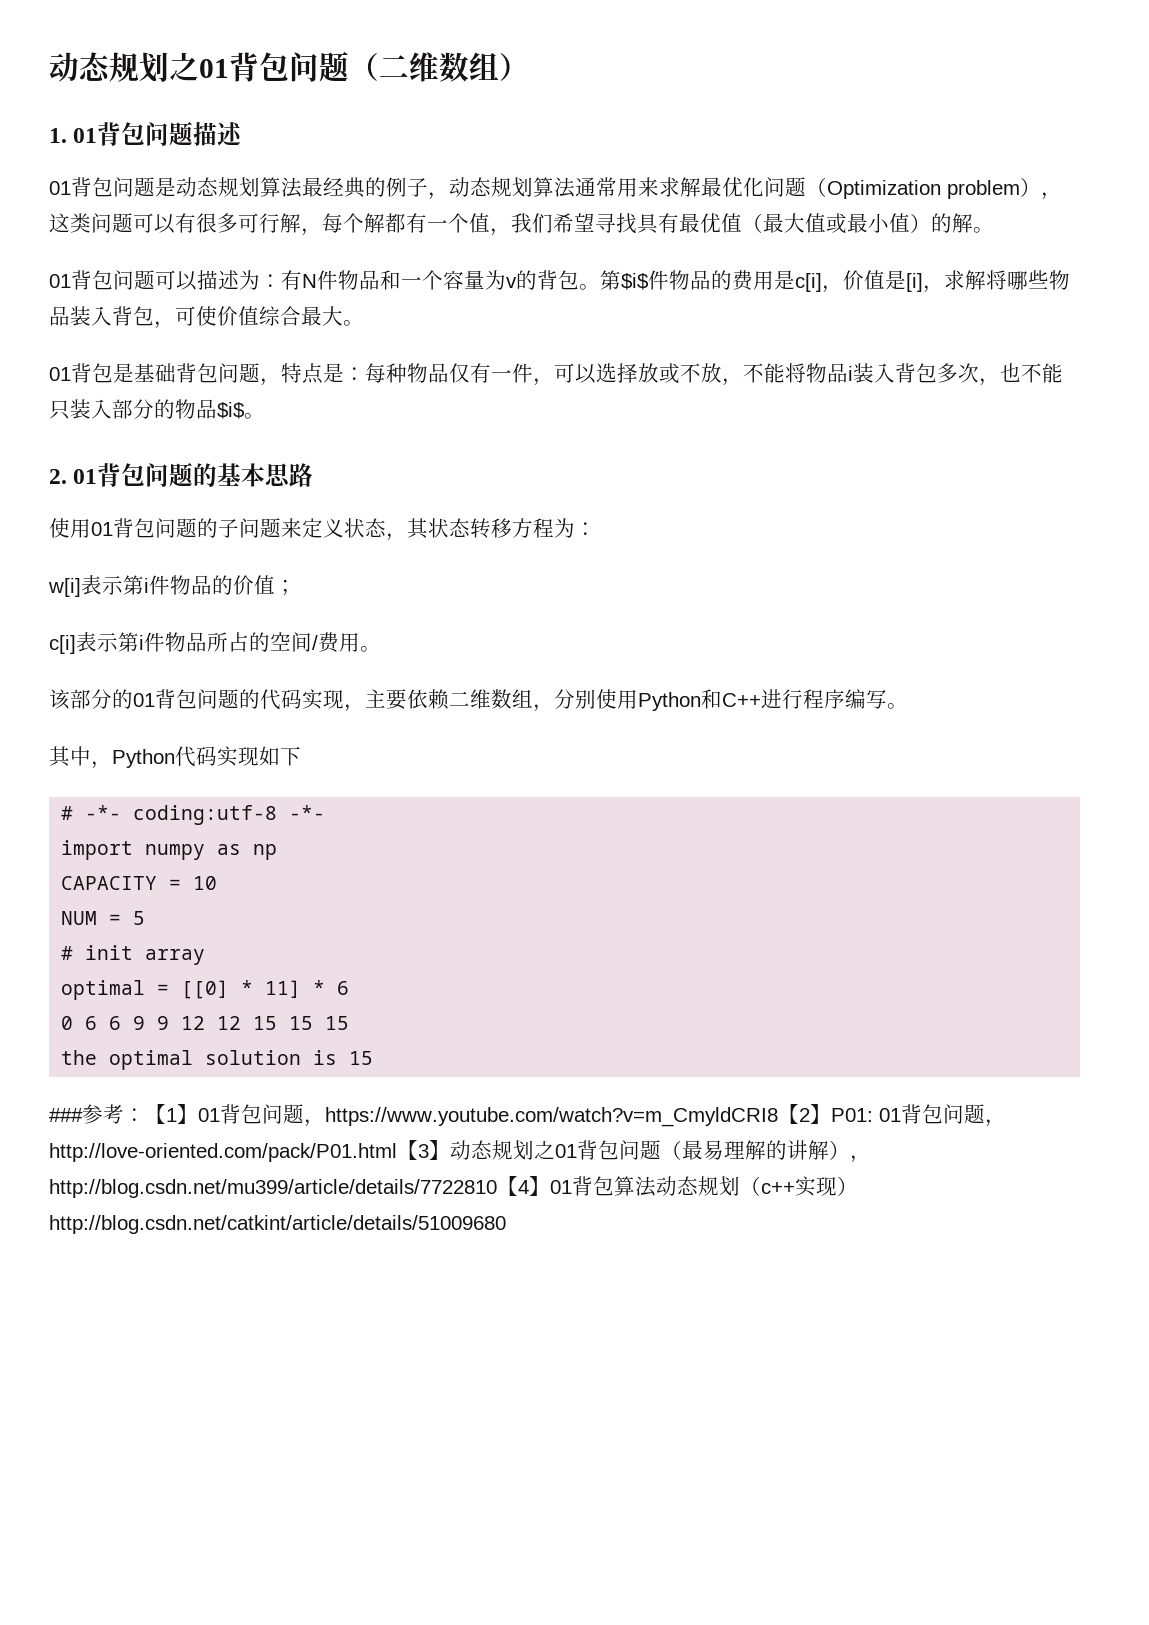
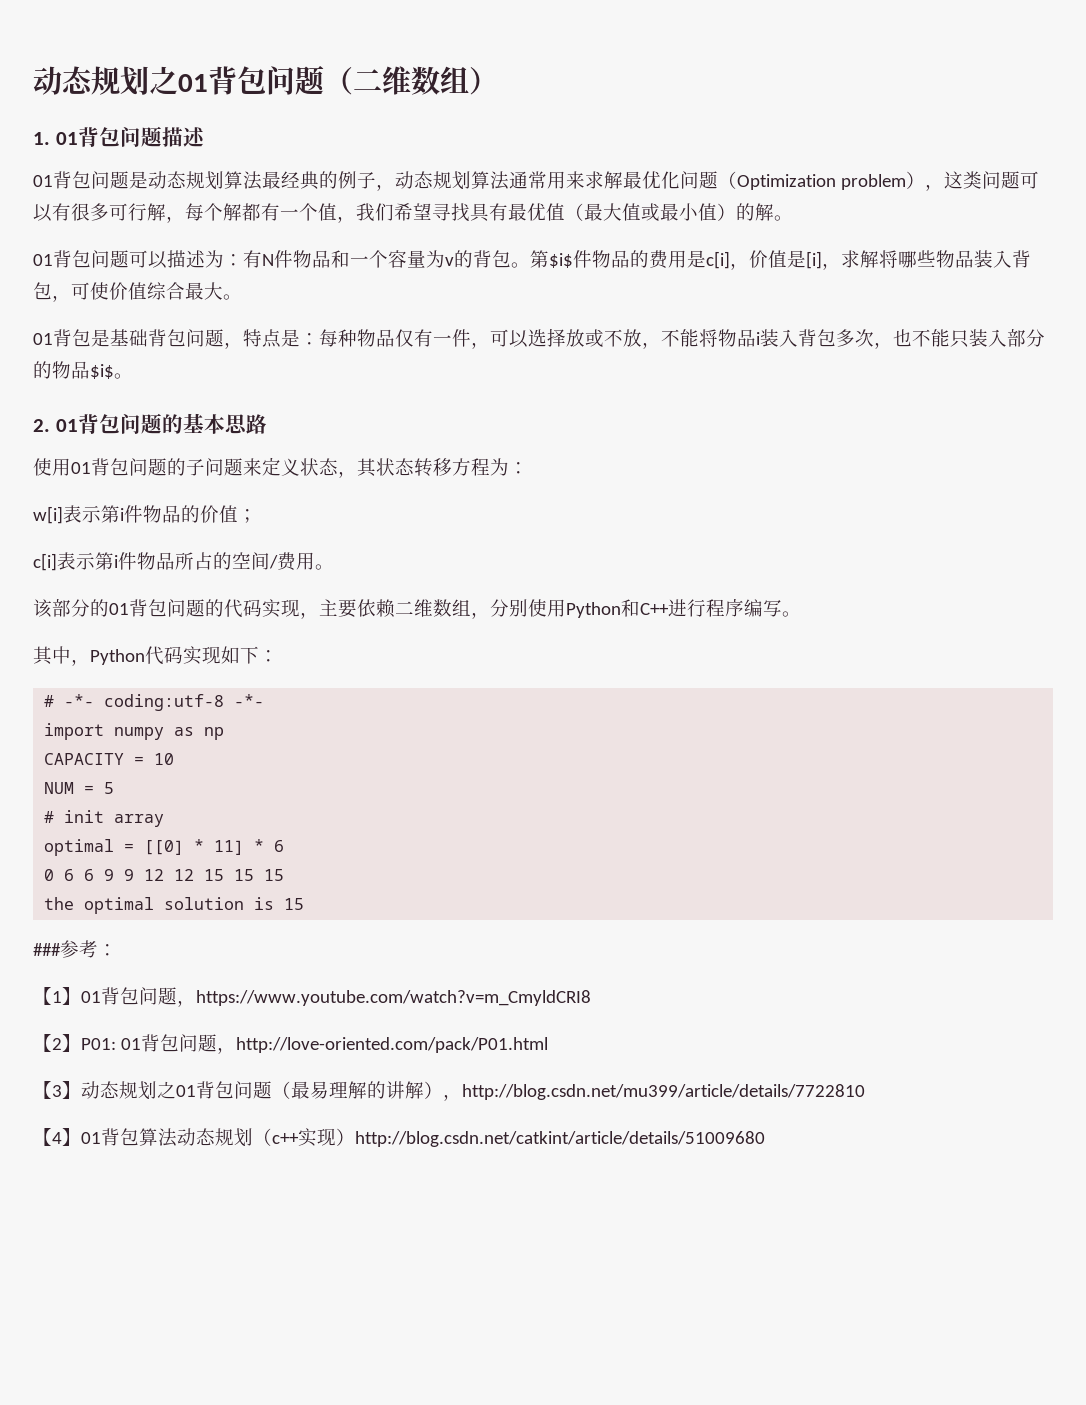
- 其中，Python代码实现如下
+ 其中，Python代码实现如下：
- ###参考：【1】01背包问题，https://www.youtube.com/watch?v=m_CmyldCRI8【2】P01: 01背包问题，http://love-oriented.com/pack/P01.html【3】动态规划之01背包问题（最易理解的讲解），http://blog.csdn.net/mu399/article/details/7722810【4】01背包算法动态规划（c++实现）http://blog.csdn.net/catkint/article/details/51009680
+ ###参考：
+ 【1】01背包问题，https://www.youtube.com/watch?v=m_CmyldCRI8
+ 【2】P01: 01背包问题，http://love-oriented.com/pack/P01.html
+ 【3】动态规划之01背包问题（最易理解的讲解），http://blog.csdn.net/mu399/article/details/7722810
+ 【4】01背包算法动态规划（c++实现）http://blog.csdn.net/catkint/article/details/51009680

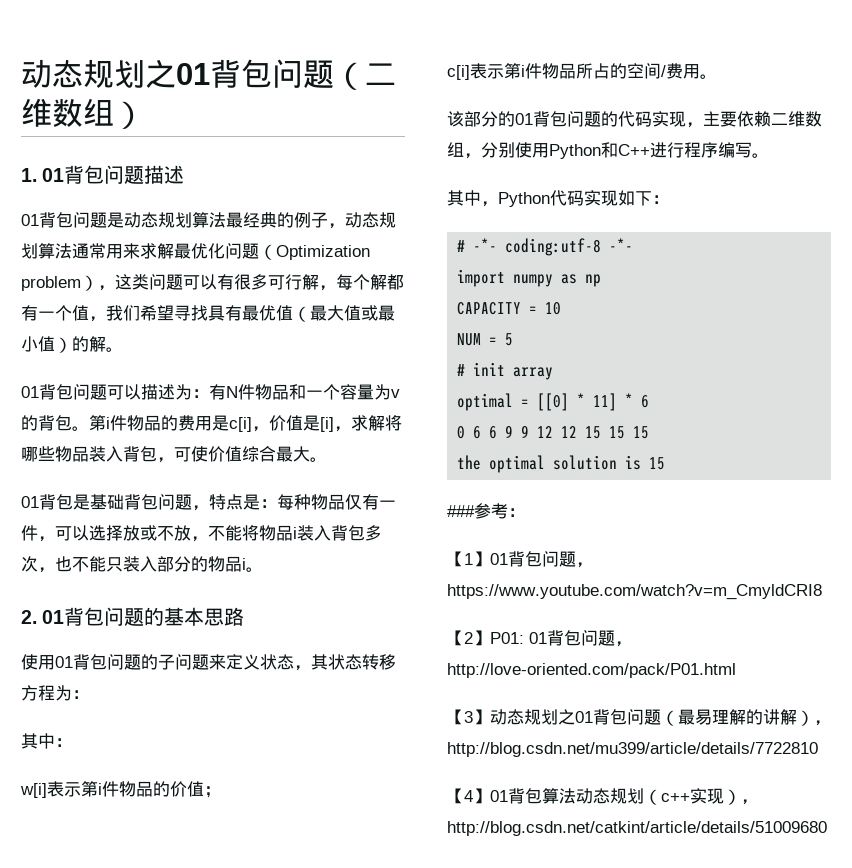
- 第$i$件物品的费用是c[i]，价值是[i]，求解将哪些物品装入背包，可使价值综合最大。
+ 第i件物品的费用是c[i]，价值是[i]，求解将哪些物品装入背包，可使价值综合最大。
- 01背包是基础背包问题，特点是：每种物品仅有一件，可以选择放或不放，不能将物品i装入背包多次，也不能只装入部分的物品$i$。
+ 01背包是基础背包问题，特点是：每种物品仅有一件，可以选择放或不放，不能将物品i装入背包多次，也不能只装入部分的物品i。
+ 其中：
- 【4】01背包算法动态规划（c++实现）http://blog.csdn.net/catkint/article/details/51009680
+ 【4】01背包算法动态规划（c++实现），http://blog.csdn.net/catkint/article/details/51009680

